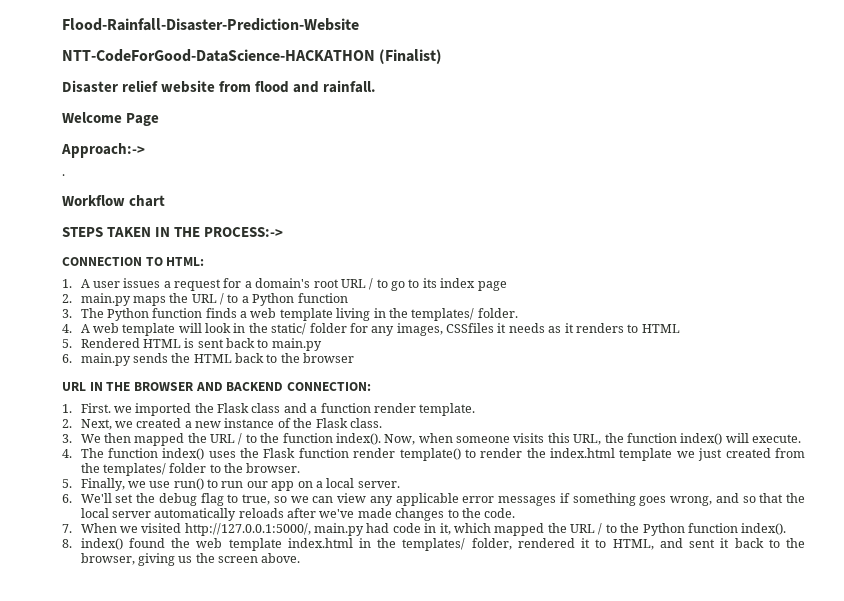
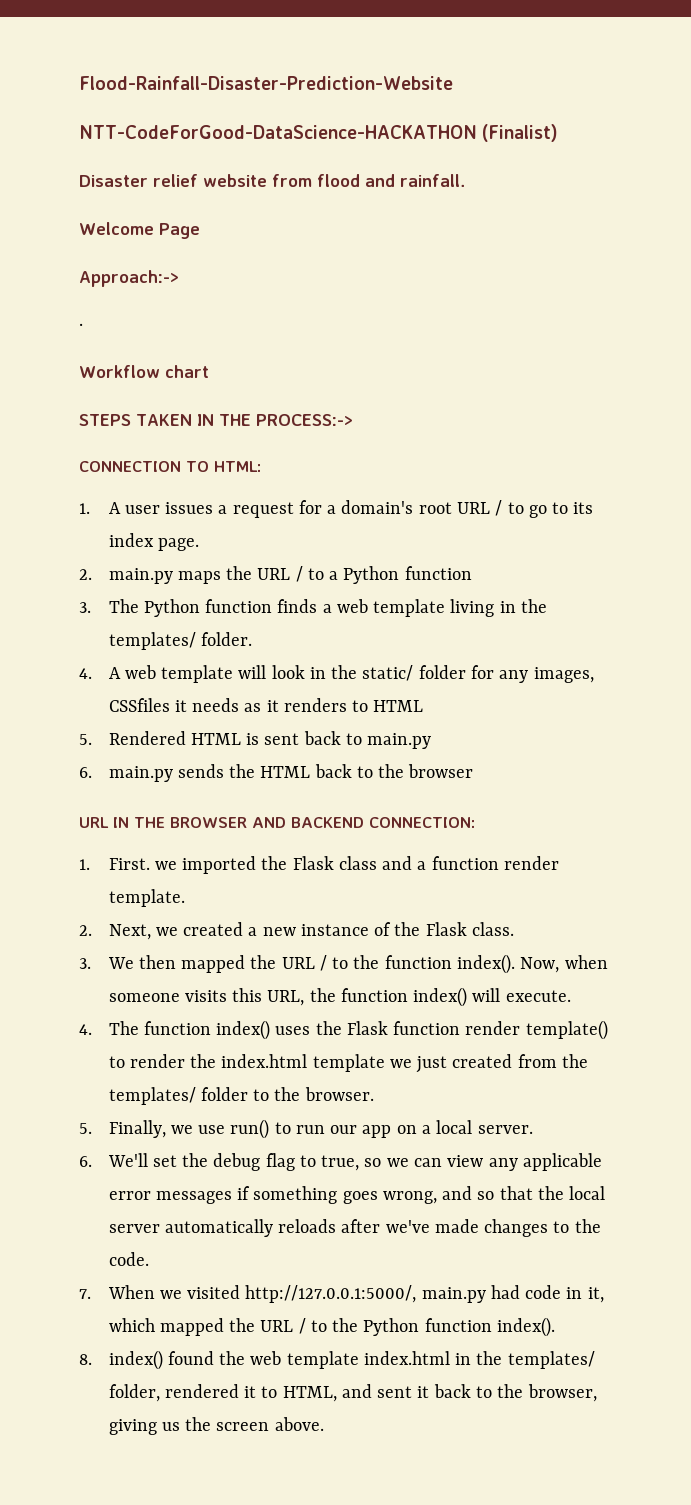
- 1. A user issues a request for a domain's root URL / to go to its index page
+ 1. A user issues a request for a domain's root URL / to go to its index page.

